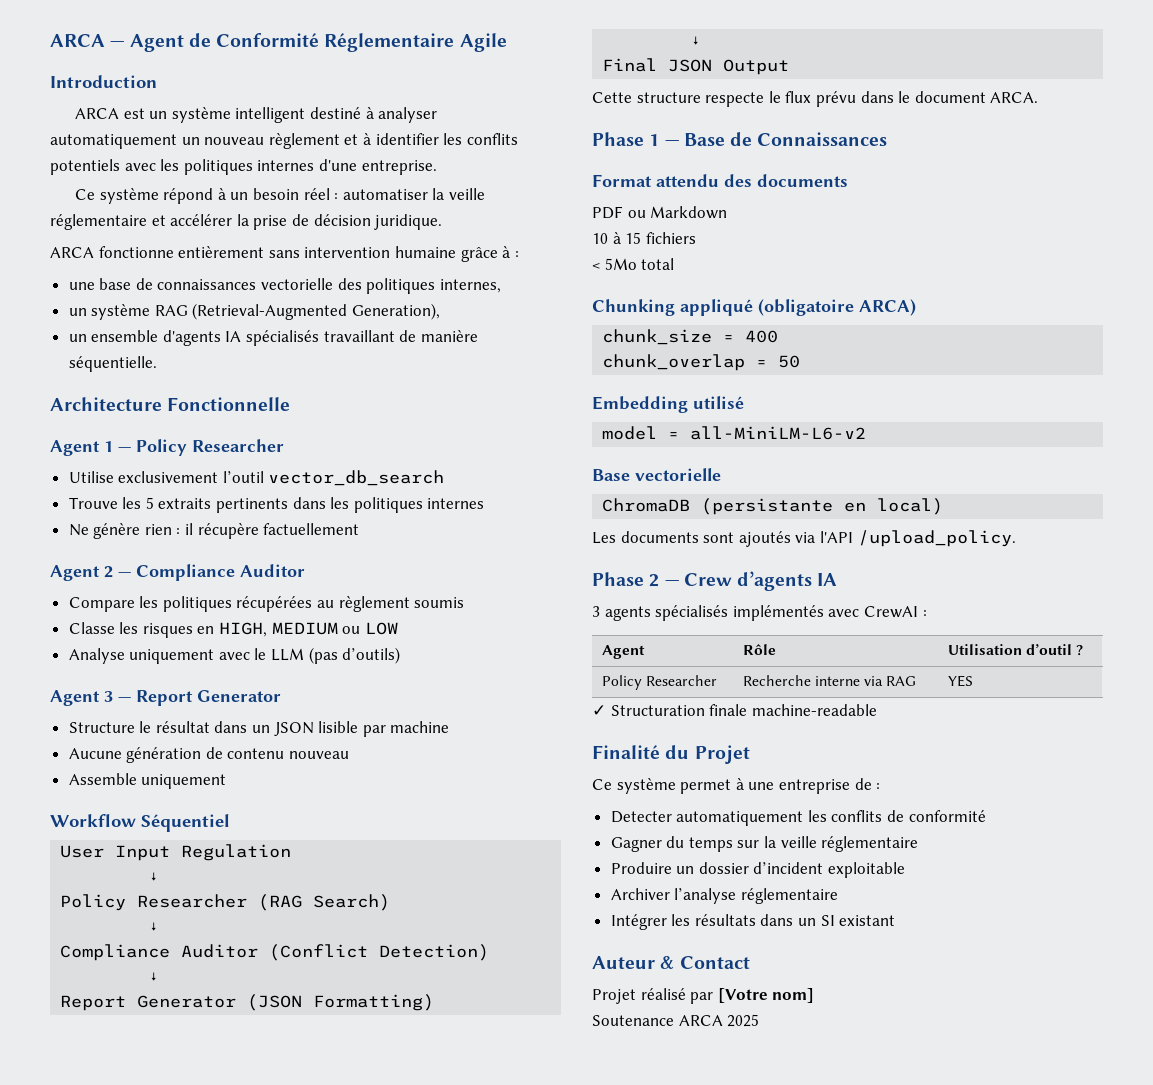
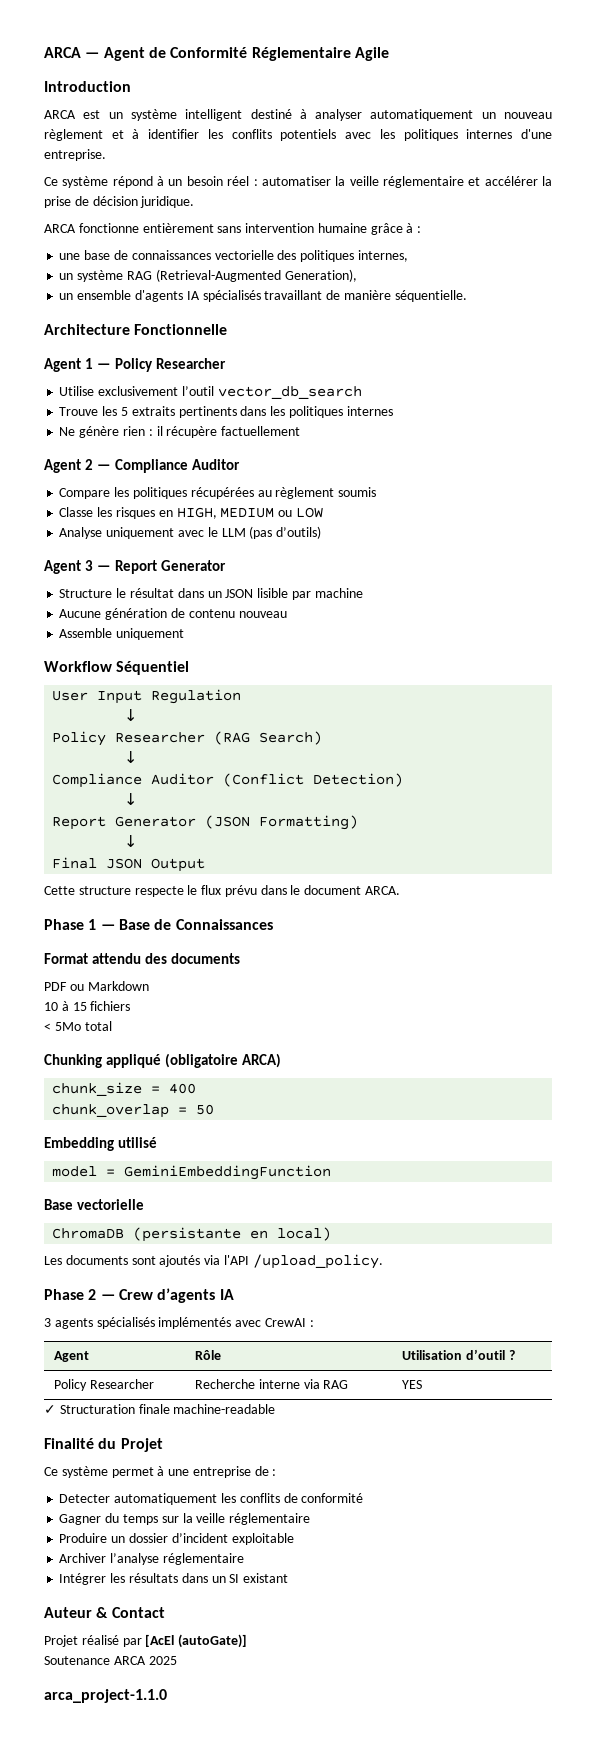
- model = all-MiniLM-L6-v2
+ model = GeminiEmbeddingFunction
- Projet réalisé par [Votre nom]
+ Projet réalisé par [AcEl (autoGate)]
+ arca_project-1.1.0

